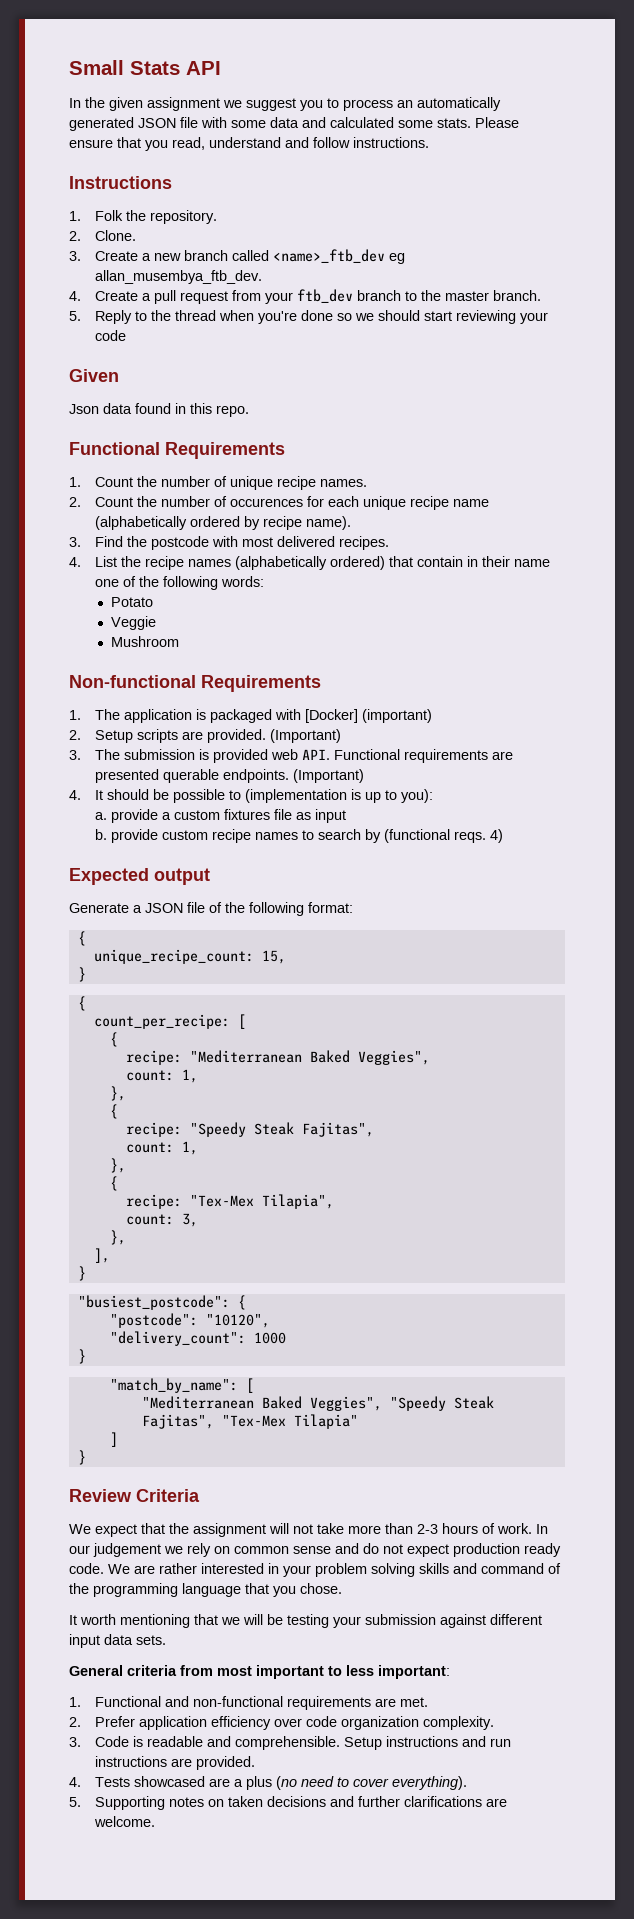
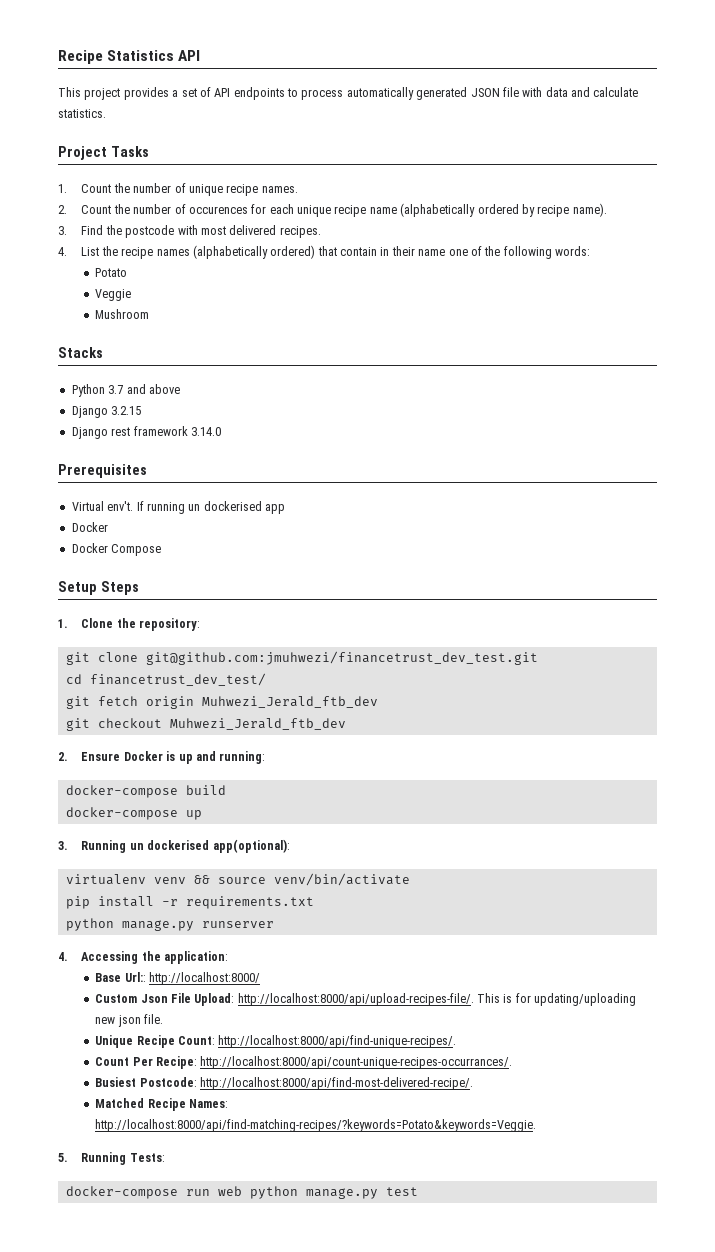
- Small Stats API
+ Recipe Statistics API
- In the given assignment we suggest you to process an automatically generated JSON file with some data and calculated some stats. Please ensure that you read, understand and follow instructions.
- Instructions
- 1. Folk the repository.
- 2. Clone.
- 3. Create a new branch called <name>_ftb_dev eg allan_musembya_ftb_dev.
- 4. Create a pull request from your ftb_dev branch to the master branch.
- 5. Reply to the thread when you're done so we should start reviewing your code
- Given
- Json data found in this repo.
- Functional Requirements
+ This project provides a set of API endpoints to process automatically generated JSON file with data and calculate statistics.
+ Project Tasks
- Non-functional Requirements
- 1. The application is packaged with [Docker] (important)
- 2. Setup scripts are provided. (Important)
- 3. The submission is provided web API. Functional requirements are presented querable endpoints. (Important)
- 4. It should be possible to (implementation is up to you):
- a. provide a custom fixtures file as input
- b. provide custom recipe names to search by (functional reqs. 4)
- Expected output
- Generate a JSON file of the following format:
- {
- unique_recipe_count: 15,
- }
- {
- count_per_recipe: [
- {
- recipe: "Mediterranean Baked Veggies",
- count: 1,
- },
- {
- recipe: "Speedy Steak Fajitas",
- count: 1,
- },
- {
- recipe: "Tex-Mex Tilapia",
- count: 3,
- },
- ],
- }
- "busiest_postcode": {
- "postcode": "10120",
- "delivery_count": 1000
- }
- "match_by_name": [
- "Mediterranean Baked Veggies", "Speedy Steak Fajitas", "Tex-Mex Tilapia"
- ]
- }
- Review Criteria
- We expect that the assignment will not take more than 2-3 hours of work. In our judgement we rely on common sense and do not expect production ready code. We are rather interested in your problem solving skills and command of the programming language that you chose.
- It worth mentioning that we will be testing your submission against different input data sets.
- General criteria from most important to less important:
- 1. Functional and non-functional requirements are met.
- 2. Prefer application efficiency over code organization complexity.
- 3. Code is readable and comprehensible. Setup instructions and run instructions are provided.
- 4. Tests showcased are a plus (no need to cover everything).
- 5. Supporting notes on taken decisions and further clarifications are welcome.
+ Stacks
+ Python 3.7 and above
+ Django 3.2.15
+ Django rest framework 3.14.0
+ Prerequisites
+ Virtual env't. If running un dockerised app
+ Docker
+ Docker Compose
+ Setup Steps
+ 1. Clone the repository:
+ git clone git@github.com:jmuhwezi/financetrust_dev_test.git
+ cd financetrust_dev_test/
+ git fetch origin Muhwezi_Jerald_ftb_dev
+ git checkout Muhwezi_Jerald_ftb_dev
+ 2. Ensure Docker is up and running:
+ docker-compose build
+ docker-compose up
+ 3. Running un dockerised app(optional):
+ virtualenv venv && source venv/bin/activate
+ pip install -r requirements.txt
+ python manage.py runserver
+ 4. Accessing the application:
+ Base Url:: http://localhost:8000/
+ Custom Json File Upload: http://localhost:8000/api/upload-recipes-file/. This is for updating/uploading new json file.
+ Unique Recipe Count: http://localhost:8000/api/find-unique-recipes/.
+ Count Per Recipe: http://localhost:8000/api/count-unique-recipes-occurrances/.
+ Busiest Postcode: http://localhost:8000/api/find-most-delivered-recipe/.
+ Matched Recipe Names: http://localhost:8000/api/find-matching-recipes/?keywords=Potato&keywords=Veggie.
+ 5. Running Tests:
+ docker-compose run web python manage.py test

